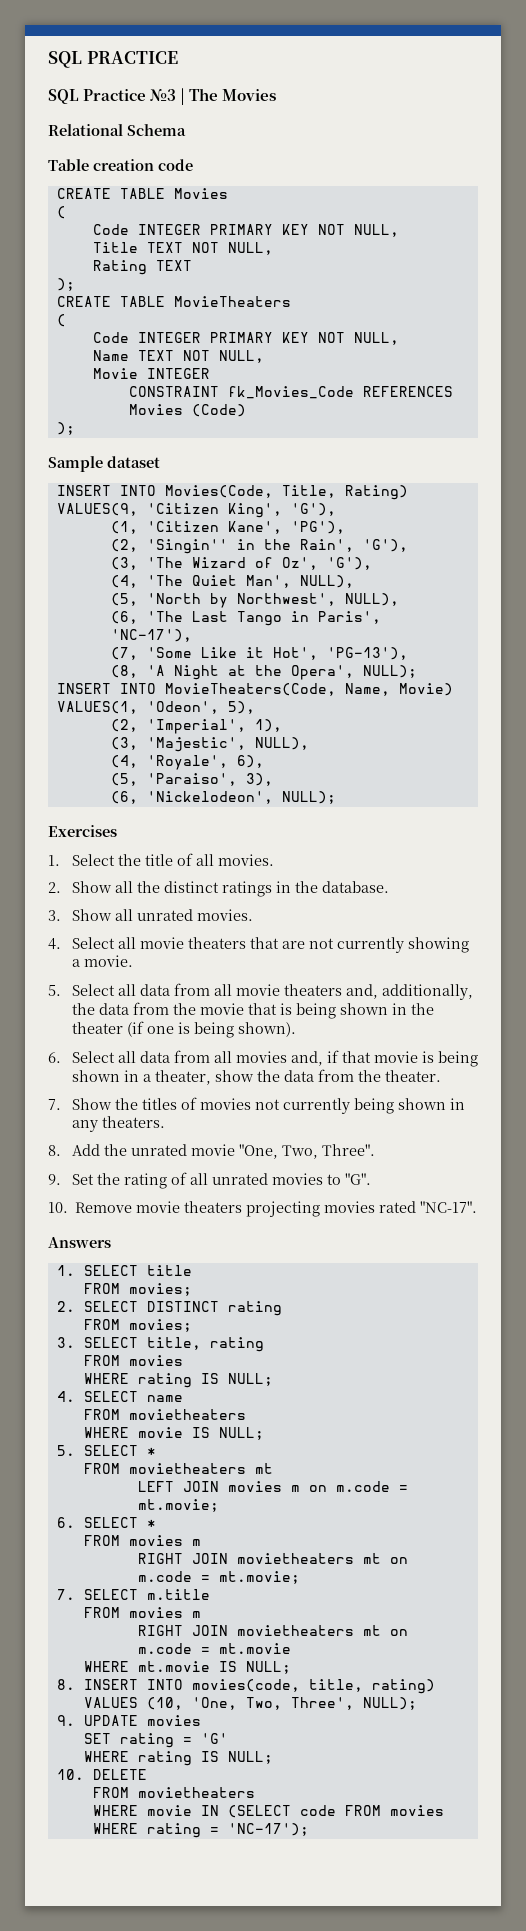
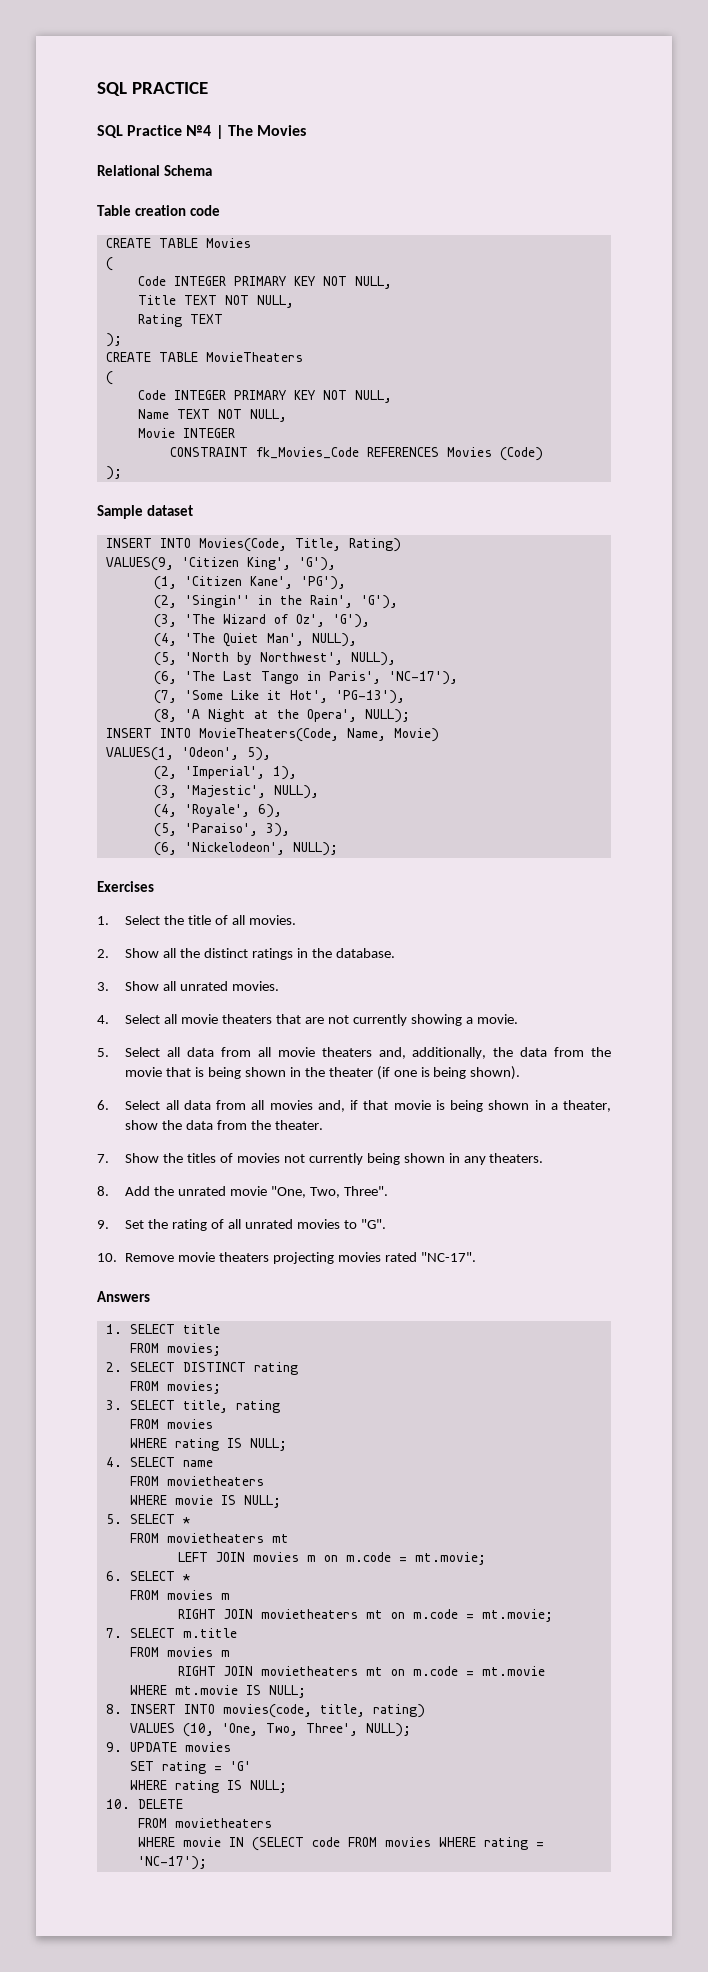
- SQL Practice №3 | The Movies
+ SQL Practice №4 | The Movies

